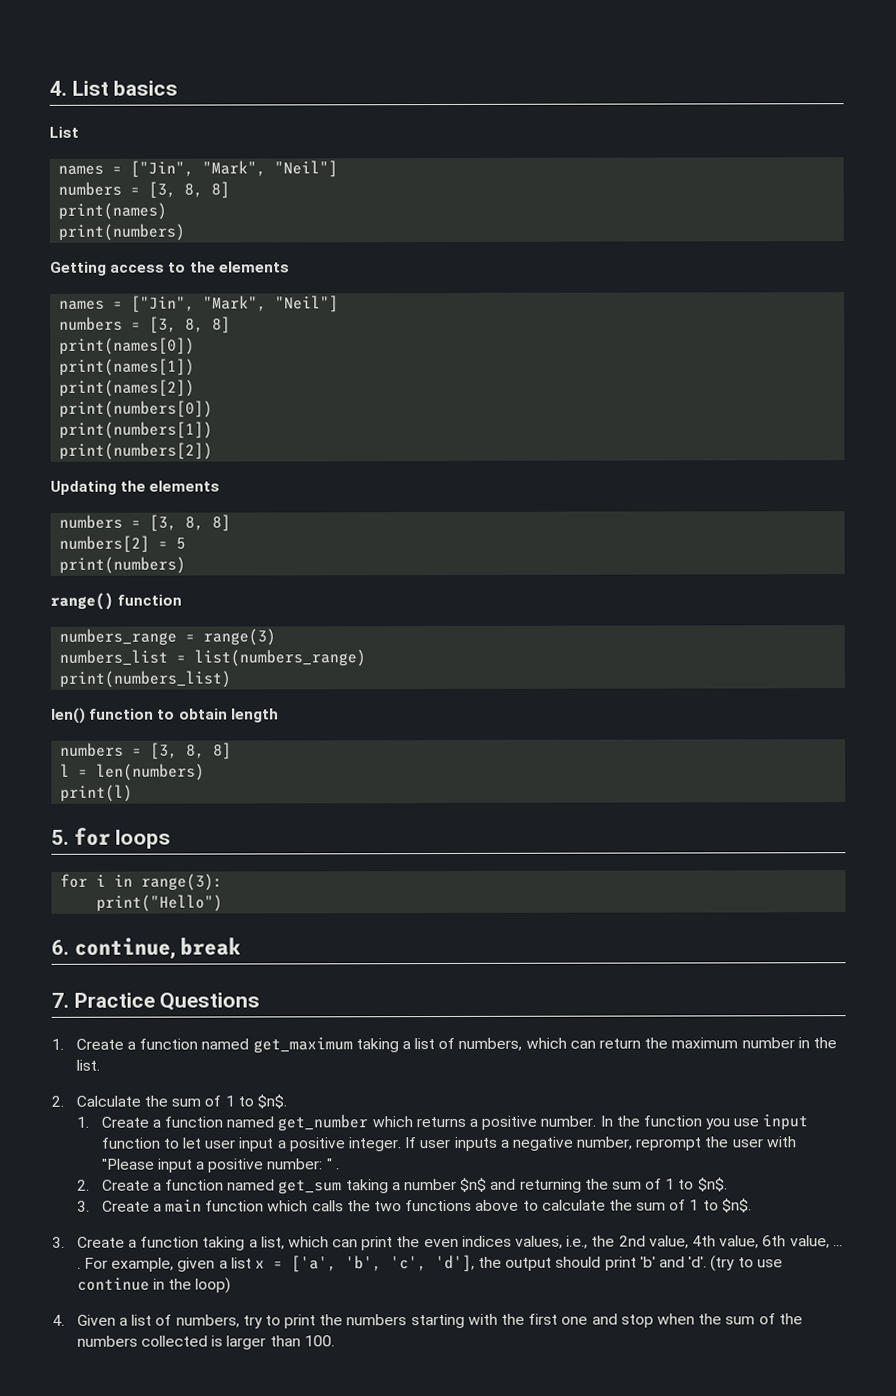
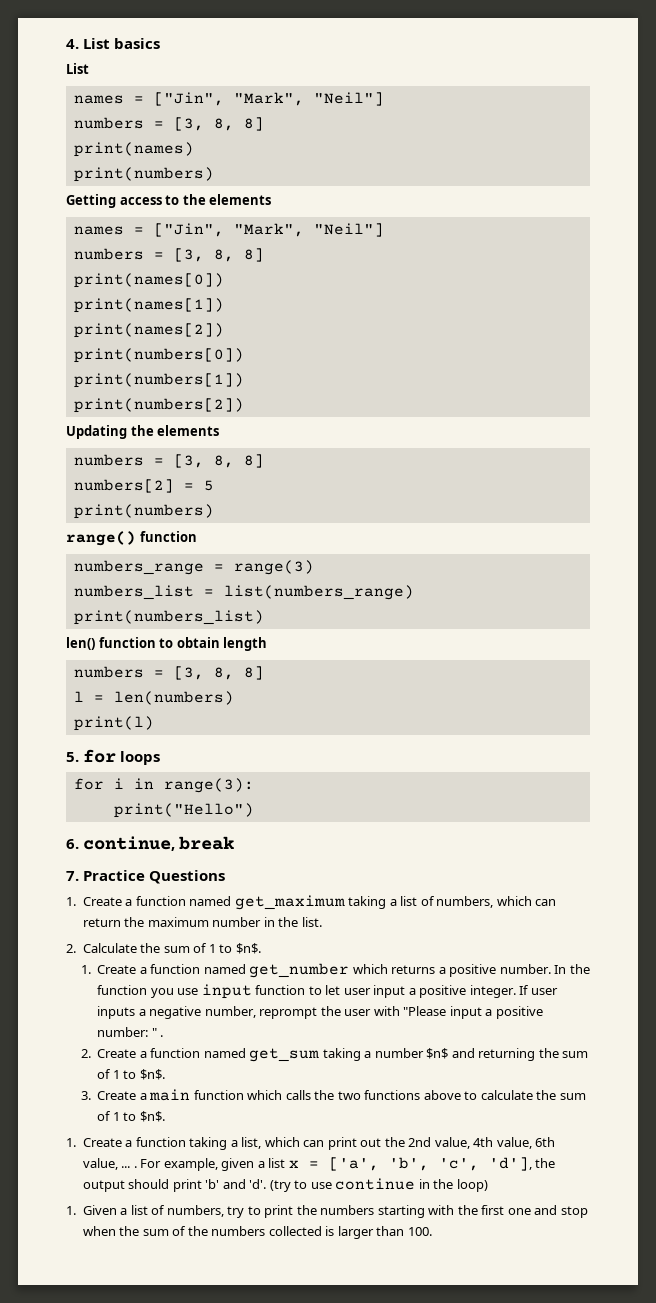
- 3. Create a function taking a list, which can print the even indices values, i.e., the 2nd value, 4th value, 6th value, ... .
+ 1. Create a function taking a list, which can print out the 2nd value, 4th value, 6th value, ... .
- 4. Given a list of numbers, try to print the numbers starting with the first one and stop when the sum of the numbers collected is larger than 100.
+ 1. Given a list of numbers, try to print the numbers starting with the first one and stop when the sum of the numbers collected is larger than 100.

